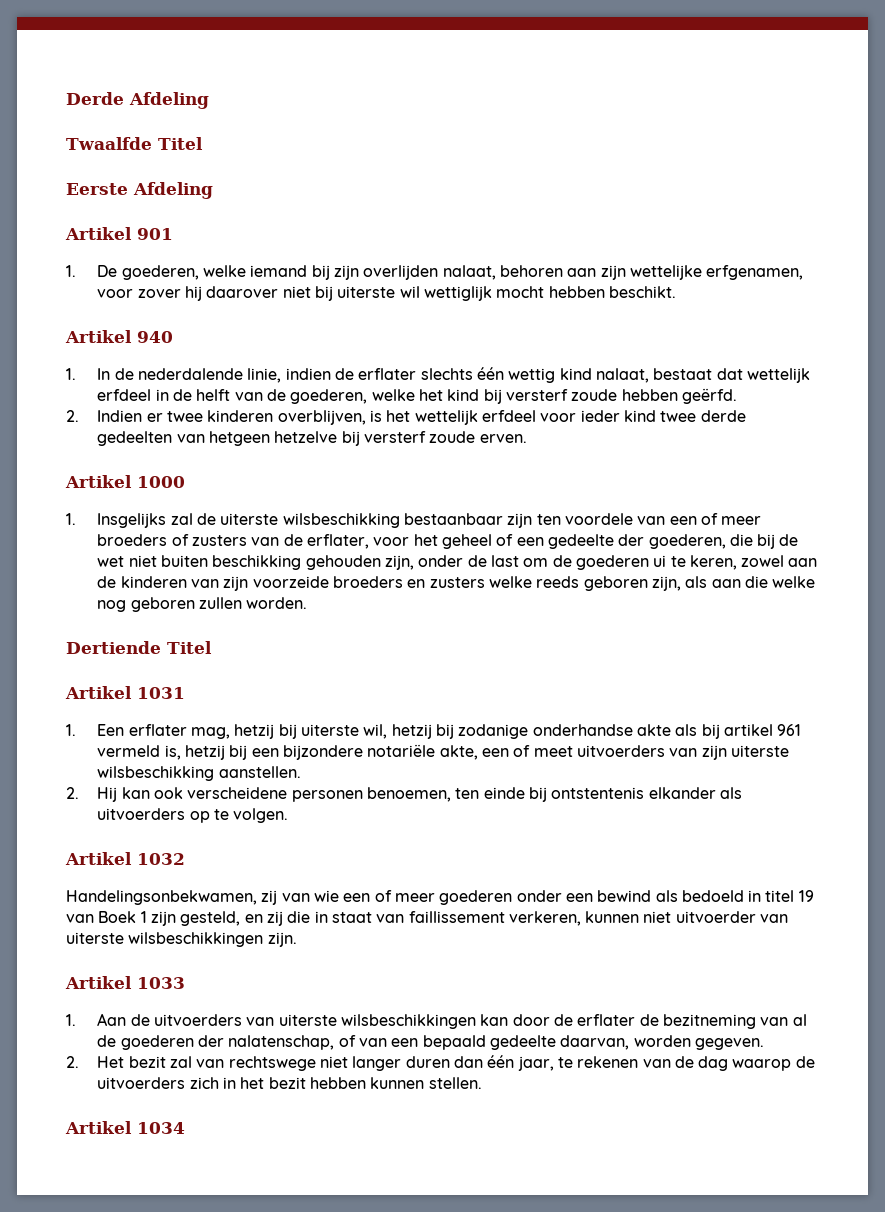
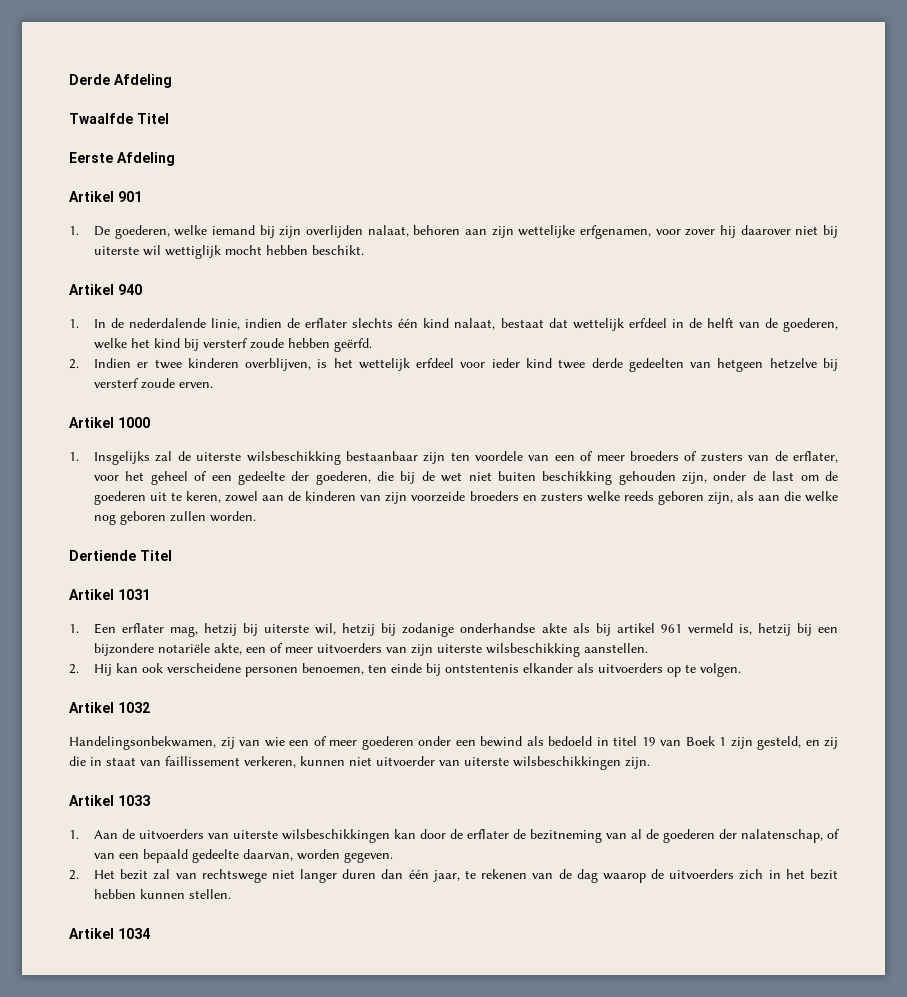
- 1. In de nederdalende linie, indien de erflater slechts één wettig kind nalaat, bestaat dat wettelijk erfdeel in de helft van de goederen, welke het kind bij versterf zoude hebben geërfd.
+ 1. In de nederdalende linie, indien de erflater slechts één kind nalaat, bestaat dat wettelijk erfdeel in de helft van de goederen, welke het kind bij versterf zoude hebben geërfd.
- 1. Insgelijks zal de uiterste wilsbeschikking bestaanbaar zijn ten voordele van een of meer broeders of zusters van de erflater, voor het geheel of een gedeelte der goederen, die bij de wet niet buiten beschikking gehouden zijn, onder de last om de goederen ui te keren, zowel aan de kinderen van zijn voorzeide broeders en zusters welke reeds geboren zijn, als aan die welke nog geboren zullen worden.
+ 1. Insgelijks zal de uiterste wilsbeschikking bestaanbaar zijn ten voordele van een of meer broeders of zusters van de erflater, voor het geheel of een gedeelte der goederen, die bij de wet niet buiten beschikking gehouden zijn, onder de last om de goederen uit te keren, zowel aan de kinderen van zijn voorzeide broeders en zusters welke reeds geboren zijn, als aan die welke nog geboren zullen worden.
- 1. Een erflater mag, hetzij bij uiterste wil, hetzij bij zodanige onderhandse akte als bij artikel 961 vermeld is, hetzij bij een bijzondere notariële akte, een of meet uitvoerders van zijn uiterste wilsbeschikking aanstellen.
+ 1. Een erflater mag, hetzij bij uiterste wil, hetzij bij zodanige onderhandse akte als bij artikel 961 vermeld is, hetzij bij een bijzondere notariële akte, een of meer uitvoerders van zijn uiterste wilsbeschikking aanstellen.

